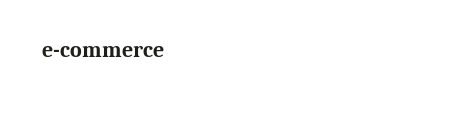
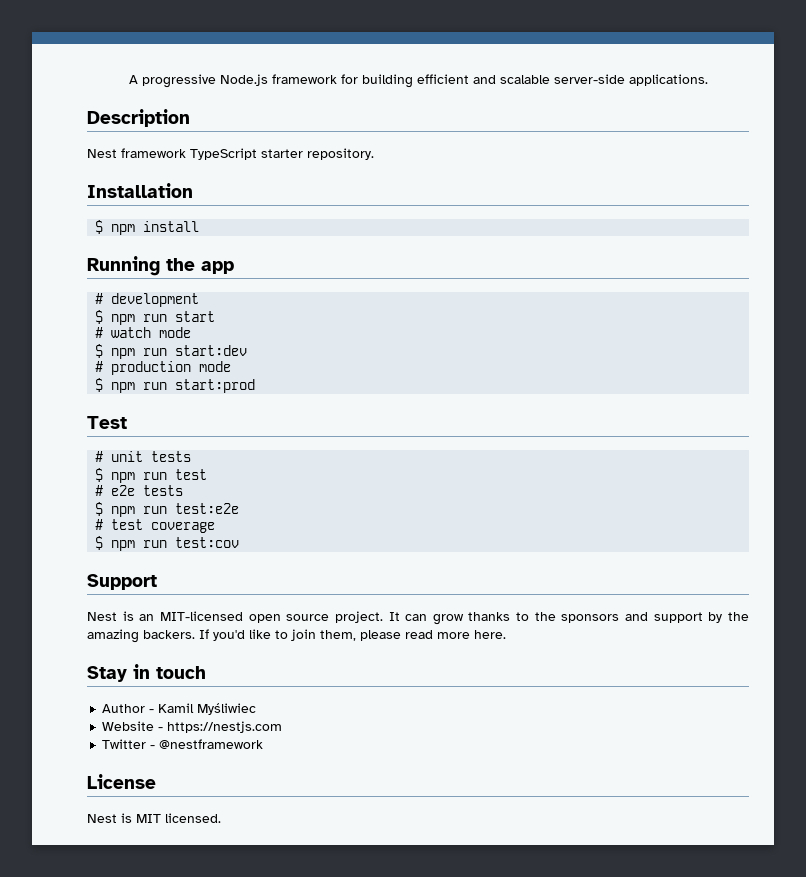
- e-commerce
+ A progressive Node.js framework for building efficient and scalable server-side applications.
+ Description
+ Nest framework TypeScript starter repository.
+ Installation
+ $ npm install
+ Running the app
+ # development
+ $ npm run start
+ # watch mode
+ $ npm run start:dev
+ # production mode
+ $ npm run start:prod
+ Test
+ # unit tests
+ $ npm run test
+ # e2e tests
+ $ npm run test:e2e
+ # test coverage
+ $ npm run test:cov
+ Support
+ Nest is an MIT-licensed open source project. It can grow thanks to the sponsors and support by the amazing backers. If you'd like to join them, please read more here.
+ Stay in touch
+ Author - Kamil Myśliwiec
+ Website - https://nestjs.com
+ Twitter - @nestframework
+ License
+ Nest is MIT licensed.

